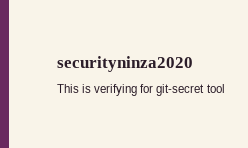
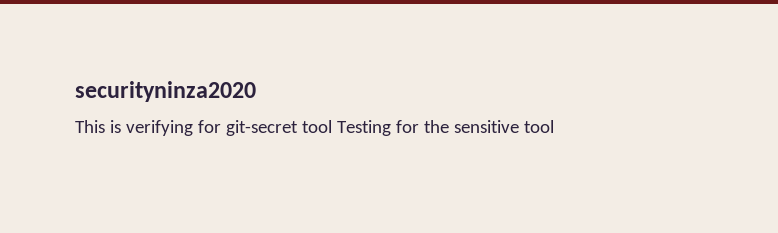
- This is verifying for git-secret tool
+ This is verifying for git-secret tool Testing for the sensitive tool

